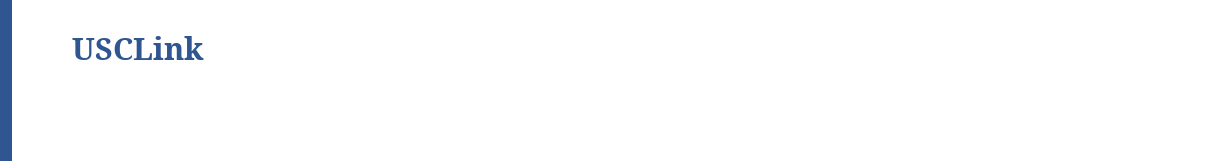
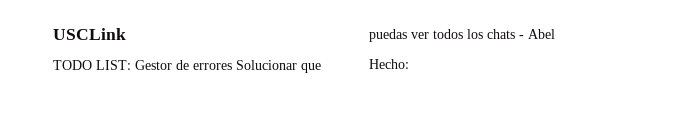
+ TODO LIST: Gestor de errores Solucionar que puedas ver todos los chats - Abel
+ Hecho:

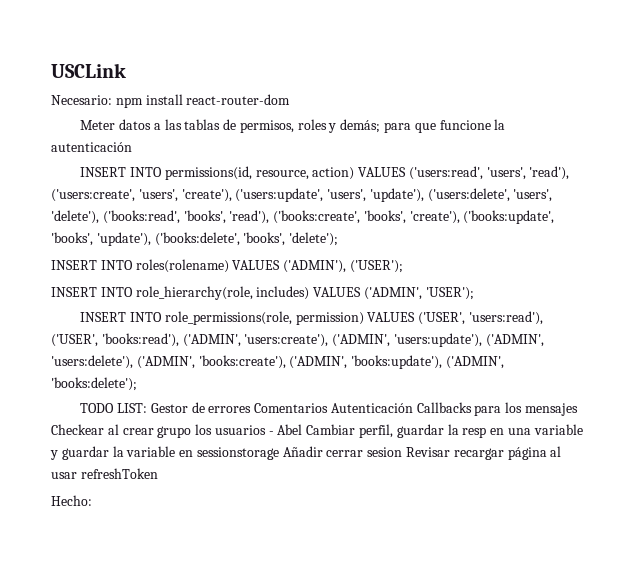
+ Necesario: npm install react-router-dom
+ Meter datos a las tablas de permisos, roles y demás; para que funcione la autenticación
+ INSERT INTO permissions(id, resource, action) VALUES ('users:read', 'users', 'read'), ('users:create', 'users', 'create'), ('users:update', 'users', 'update'), ('users:delete', 'users', 'delete'), ('books:read', 'books', 'read'), ('books:create', 'books', 'create'), ('books:update', 'books', 'update'), ('books:delete', 'books', 'delete');
+ INSERT INTO roles(rolename) VALUES ('ADMIN'), ('USER');
+ INSERT INTO role_hierarchy(role, includes) VALUES ('ADMIN', 'USER');
+ INSERT INTO role_permissions(role, permission) VALUES ('USER', 'users:read'), ('USER', 'books:read'), ('ADMIN', 'users:create'), ('ADMIN', 'users:update'), ('ADMIN', 'users:delete'), ('ADMIN', 'books:create'), ('ADMIN', 'books:update'), ('ADMIN', 'books:delete');
- TODO LIST: Gestor de errores Solucionar que puedas ver todos los chats - Abel
+ TODO LIST: Gestor de errores Comentarios Autenticación Callbacks para los mensajes Checkear al crear grupo los usuarios - Abel Cambiar perfil, guardar la resp en una variable y guardar la variable en sessionstorage Añadir cerrar sesion Revisar recargar página al usar refreshToken

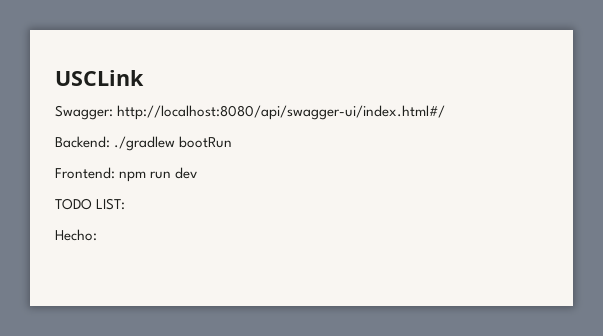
- Necesario: npm install react-router-dom
- Meter datos a las tablas de permisos, roles y demás; para que funcione la autenticación
- INSERT INTO permissions(id, resource, action) VALUES ('users:read', 'users', 'read'), ('users:create', 'users', 'create'), ('users:update', 'users', 'update'), ('users:delete', 'users', 'delete'), ('books:read', 'books', 'read'), ('books:create', 'books', 'create'), ('books:update', 'books', 'update'), ('books:delete', 'books', 'delete');
- INSERT INTO roles(rolename) VALUES ('ADMIN'), ('USER');
- INSERT INTO role_hierarchy(role, includes) VALUES ('ADMIN', 'USER');
- INSERT INTO role_permissions(role, permission) VALUES ('USER', 'users:read'), ('USER', 'books:read'), ('ADMIN', 'users:create'), ('ADMIN', 'users:update'), ('ADMIN', 'users:delete'), ('ADMIN', 'books:create'), ('ADMIN', 'books:update'), ('ADMIN', 'books:delete');
- TODO LIST: Gestor de errores Comentarios Autenticación Callbacks para los mensajes Checkear al crear grupo los usuarios - Abel Cambiar perfil, guardar la resp en una variable y guardar la variable en sessionstorage Añadir cerrar sesion Revisar recargar página al usar refreshToken
+ Swagger: http://localhost:8080/api/swagger-ui/index.html#/
+ Backend: ./gradlew bootRun
+ Frontend: npm run dev
+ TODO LIST:

